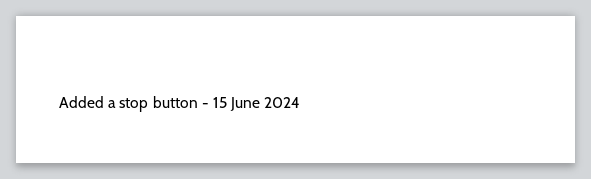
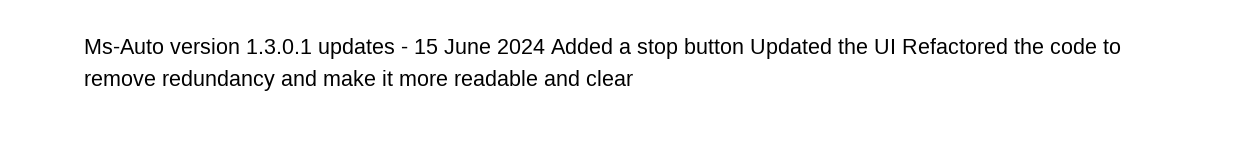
- Added a stop button - 15 June 2024
+ Ms-Auto version 1.3.0.1 updates - 15 June 2024 Added a stop button Updated the UI Refactored the code to remove redundancy and make it more readable and clear

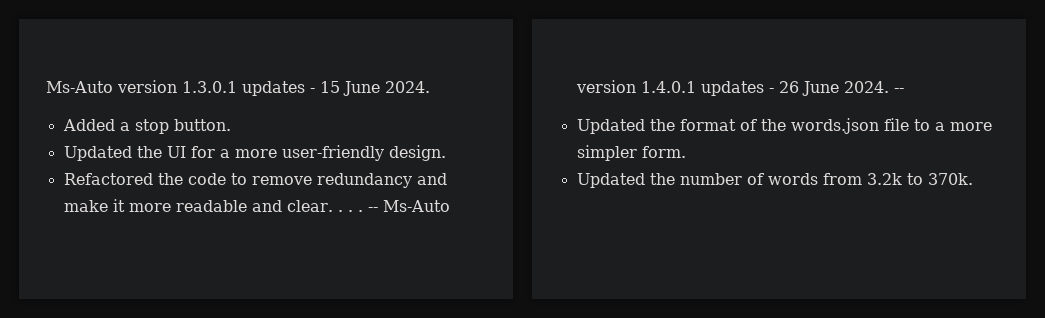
- Ms-Auto version 1.3.0.1 updates - 15 June 2024 Added a stop button Updated the UI Refactored the code to remove redundancy and make it more readable and clear
+ Ms-Auto version 1.3.0.1 updates - 15 June 2024.
+ Added a stop button.
+ Updated the UI for a more user-friendly design.
+ Refactored the code to remove redundancy and make it more readable and clear. . . . -- Ms-Auto version 1.4.0.1 updates - 26 June 2024. --
+ Updated the format of the words.json file to a more simpler form.
+ Updated the number of words from 3.2k to 370k.

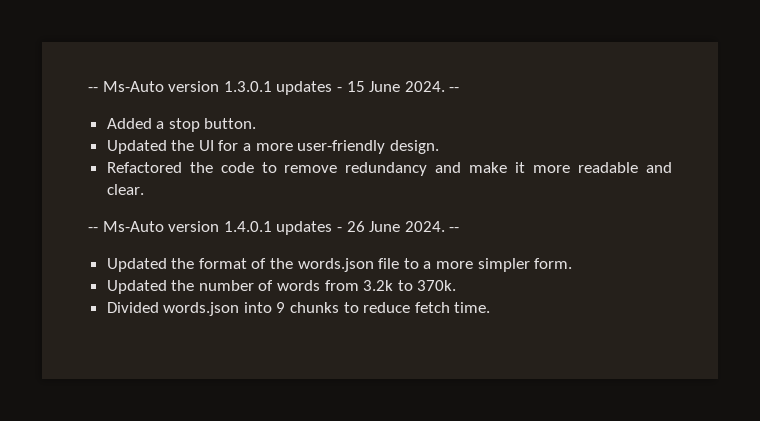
- Ms-Auto version 1.3.0.1 updates - 15 June 2024.
+ -- Ms-Auto version 1.3.0.1 updates - 15 June 2024. --
- Refactored the code to remove redundancy and make it more readable and clear. . . . -- Ms-Auto version 1.4.0.1 updates - 26 June 2024.
+ Refactored the code to remove redundancy and make it more readable and clear.
+ -- Ms-Auto version 1.4.0.1 updates - 26 June 2024.
+ Divided words.json into 9 chunks to reduce fetch time.

